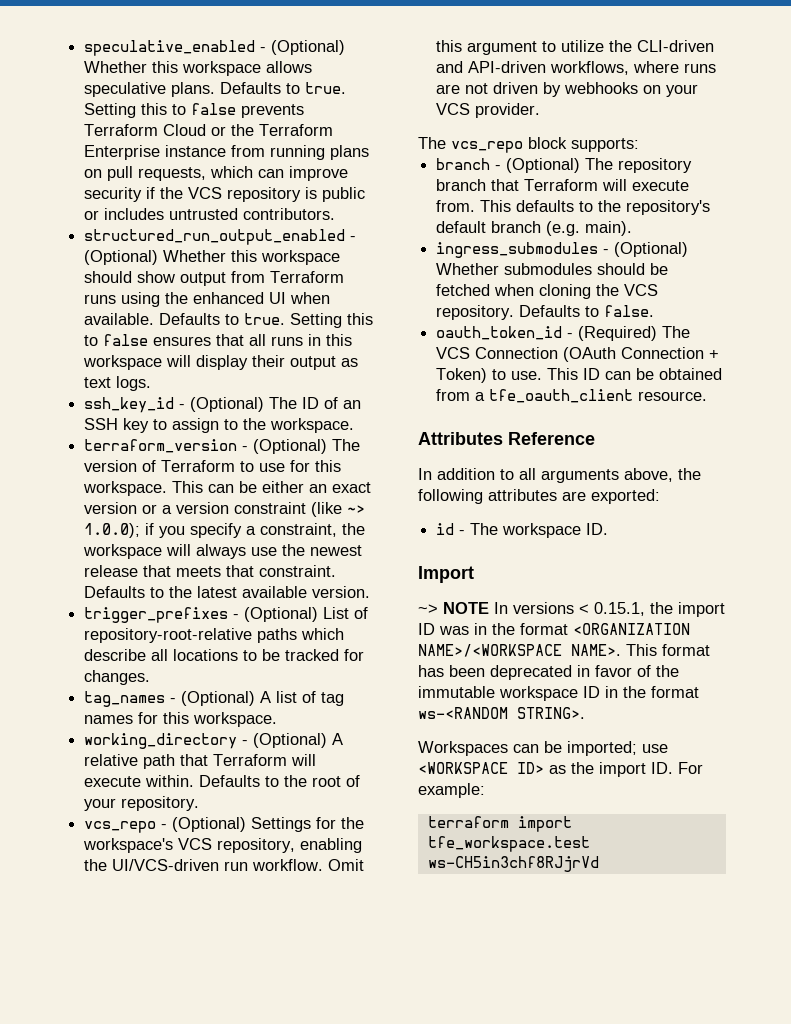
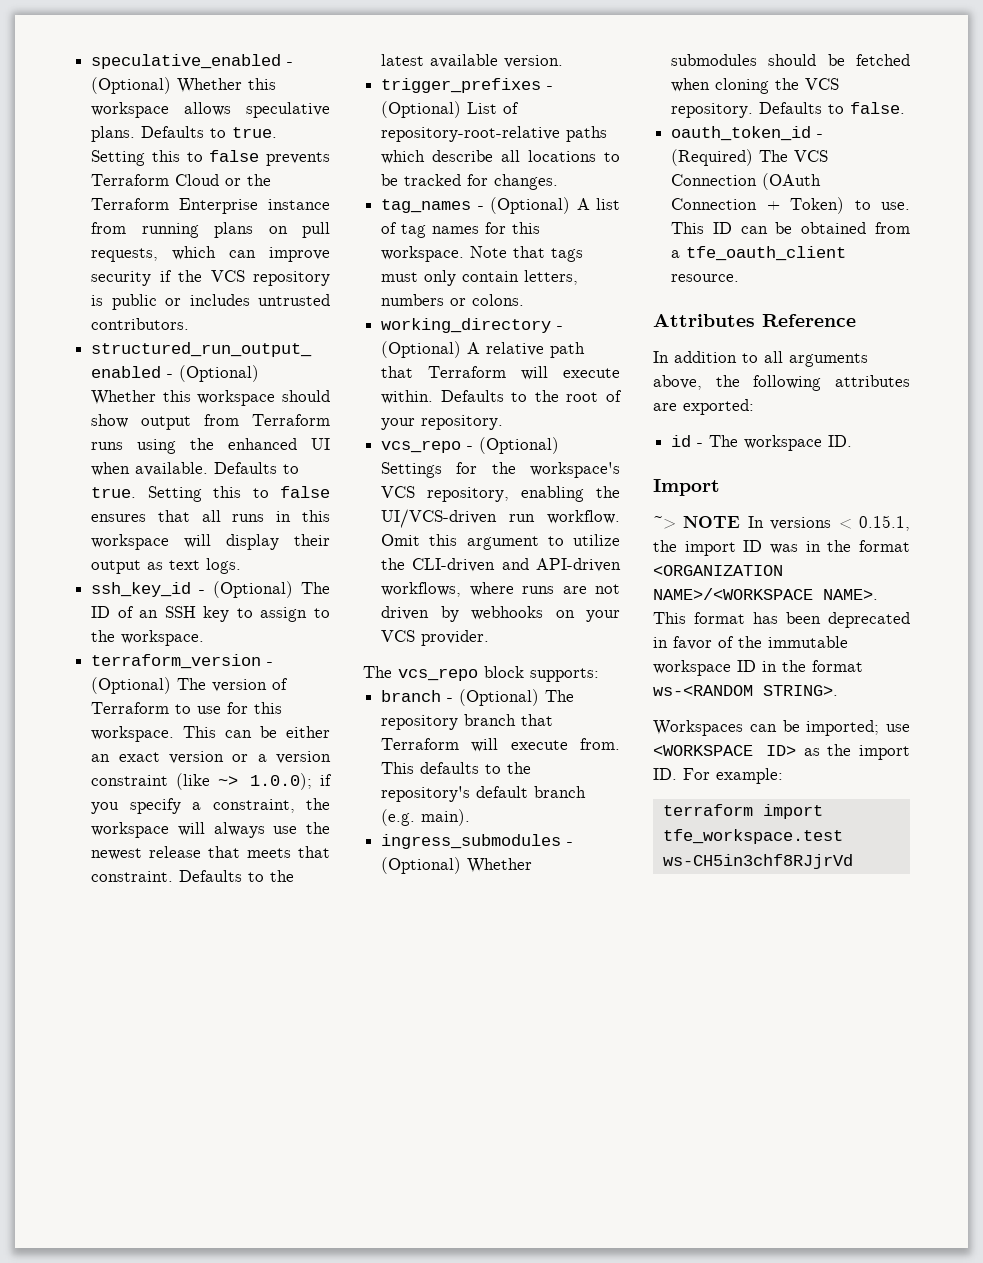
+ Note that tags must only contain letters, numbers or colons.

